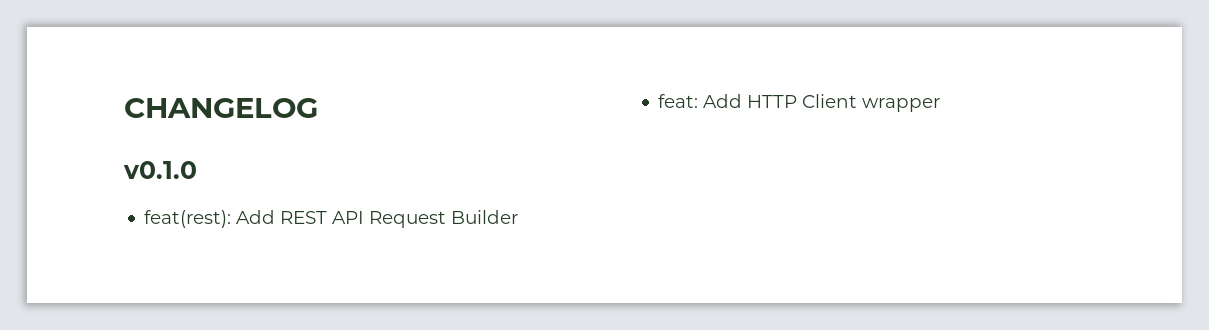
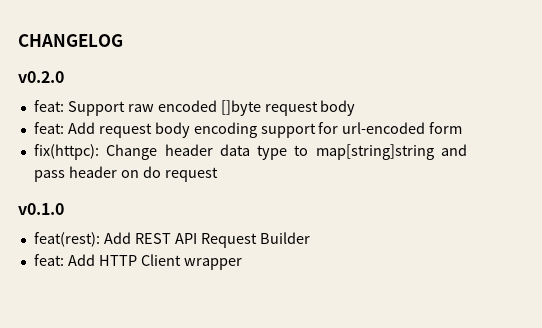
+ v0.2.0
+ feat: Support raw encoded []byte request body
+ feat: Add request body encoding support for url-encoded form
+ fix(httpc): Change header data type to map[string]string and pass header on do request

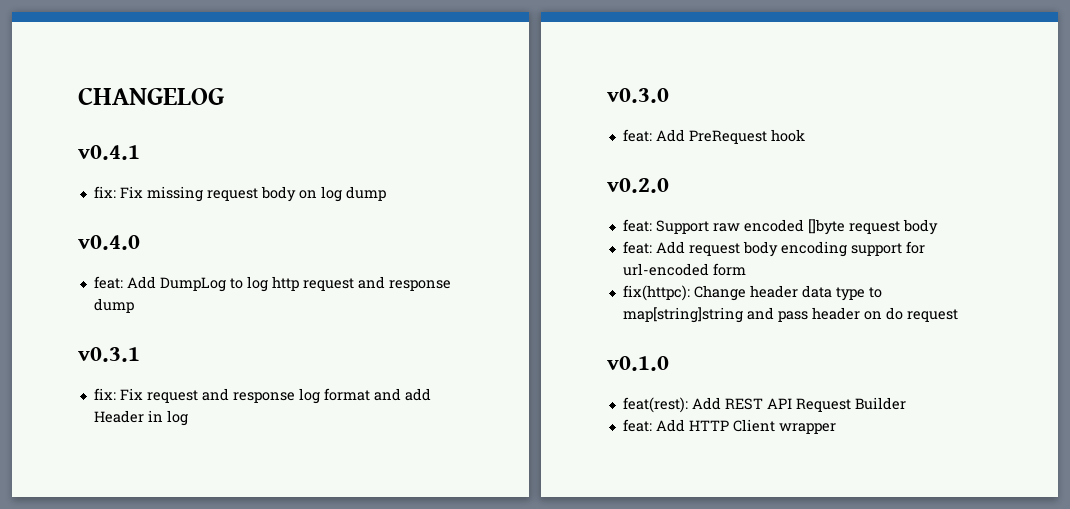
+ v0.4.1
+ fix: Fix missing request body on log dump
+ v0.4.0
+ feat: Add DumpLog to log http request and response dump
+ v0.3.1
+ fix: Fix request and response log format and add Header in log
+ v0.3.0
+ feat: Add PreRequest hook

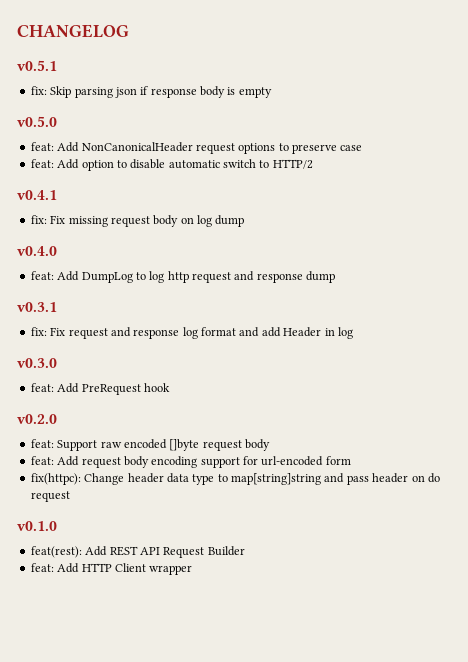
+ v0.5.1
+ fix: Skip parsing json if response body is empty
+ v0.5.0
+ feat: Add NonCanonicalHeader request options to preserve case
+ feat: Add option to disable automatic switch to HTTP/2

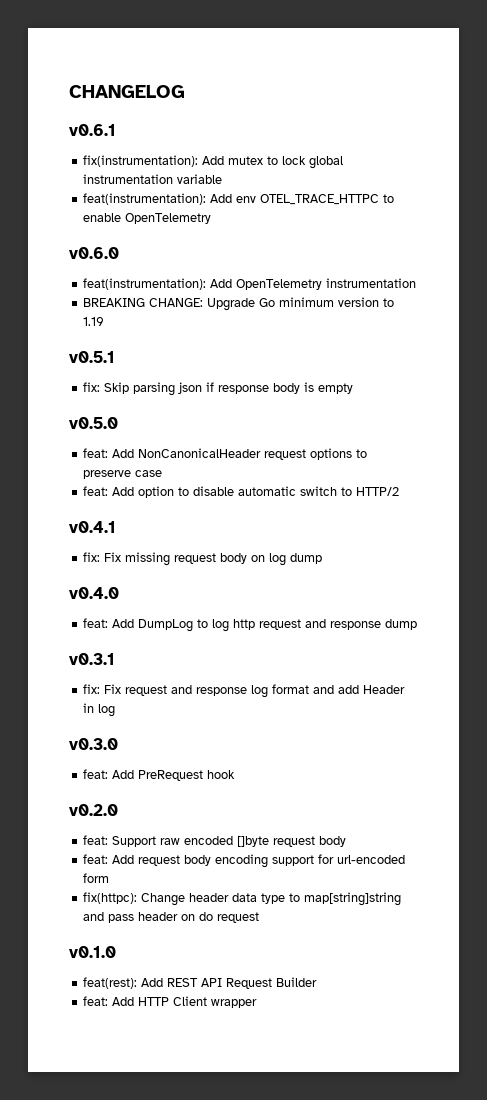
+ v0.6.1
+ fix(instrumentation): Add mutex to lock global instrumentation variable
+ feat(instrumentation): Add env OTEL_TRACE_HTTPC to enable OpenTelemetry
+ v0.6.0
+ feat(instrumentation): Add OpenTelemetry instrumentation
+ BREAKING CHANGE: Upgrade Go minimum version to 1.19

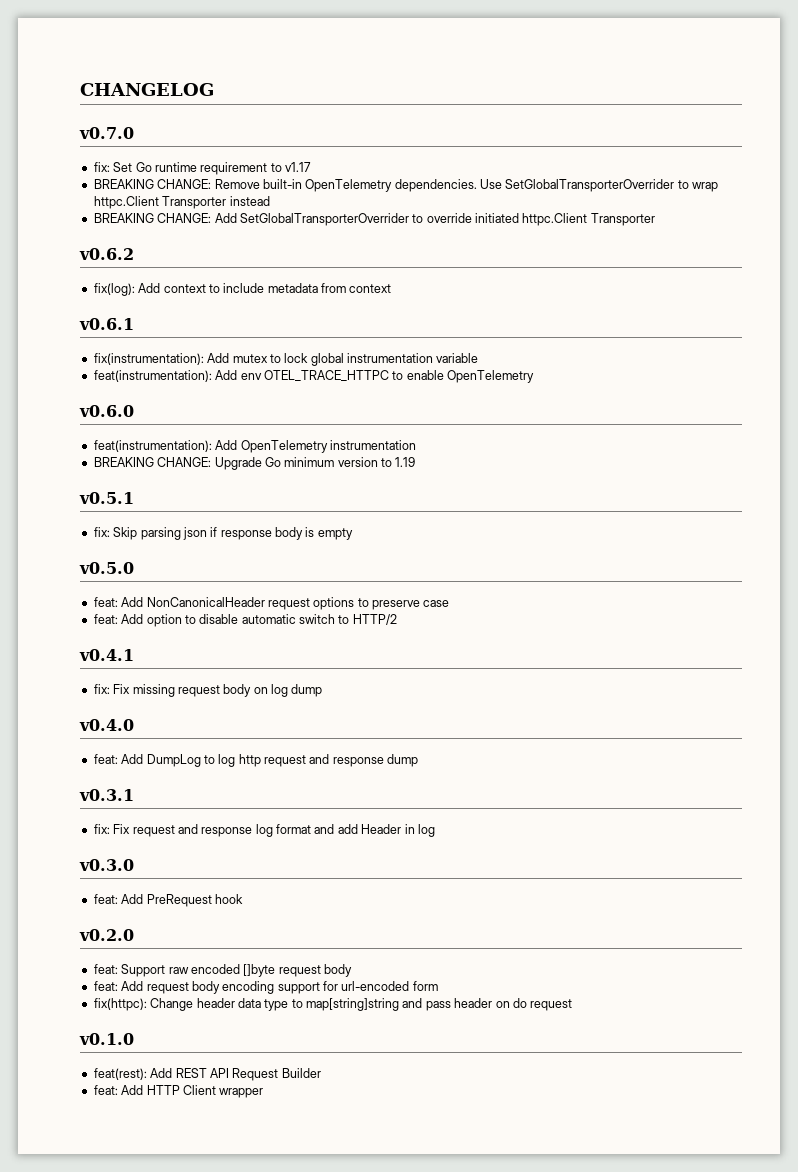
+ v0.7.0
+ fix: Set Go runtime requirement to v1.17
+ BREAKING CHANGE: Remove built-in OpenTelemetry dependencies. Use SetGlobalTransporterOverrider to wrap httpc.Client Transporter instead
+ BREAKING CHANGE: Add SetGlobalTransporterOverrider to override initiated httpc.Client Transporter
+ v0.6.2
+ fix(log): Add context to include metadata from context

